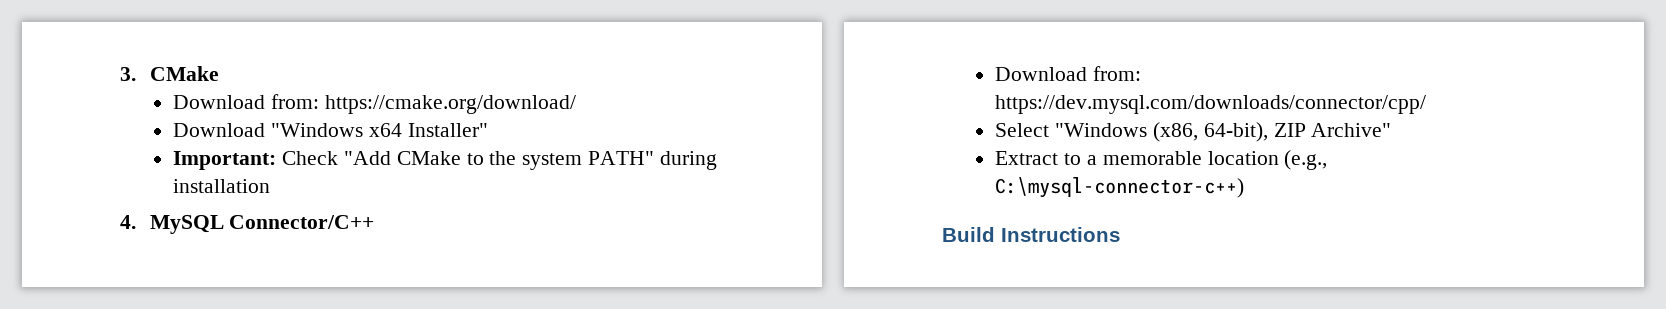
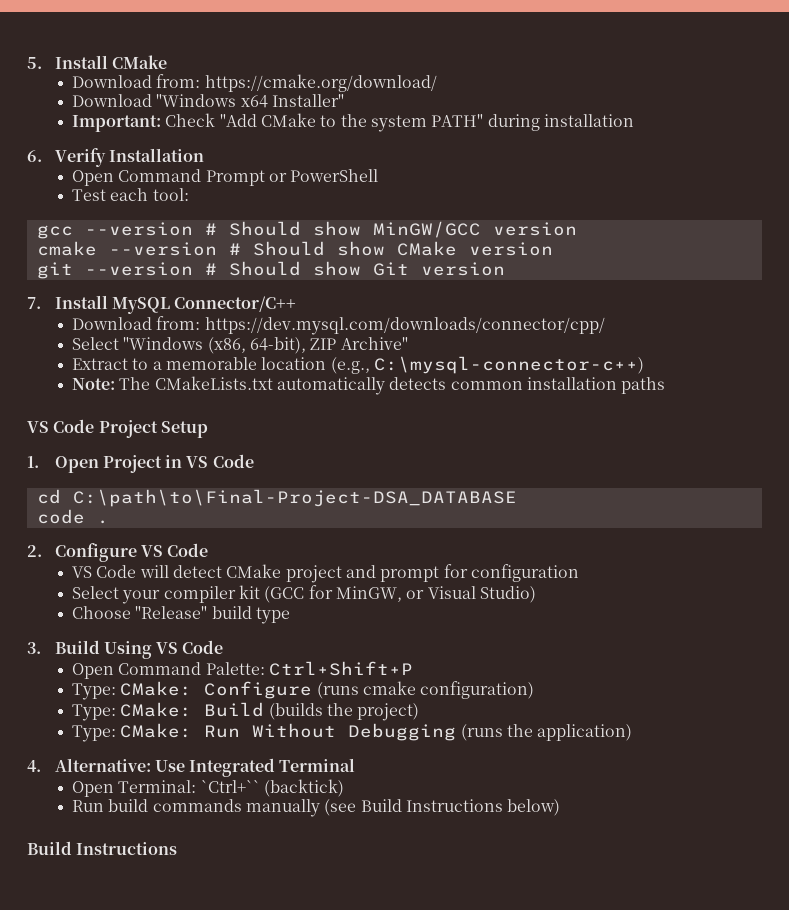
- 3. CMake
+ 5. Install CMake
- 4. MySQL Connector/C++
+ 6. Verify Installation
+ Open Command Prompt or PowerShell
+ Test each tool:
+ gcc --version # Should show MinGW/GCC version
+ cmake --version # Should show CMake version
+ git --version # Should show Git version
+ 7. Install MySQL Connector/C++
+ Note: The CMakeLists.txt automatically detects common installation paths
+ VS Code Project Setup
+ 1. Open Project in VS Code
+ cd C:\path\to\Final-Project-DSA_DATABASE
+ code .
+ 2. Configure VS Code
+ VS Code will detect CMake project and prompt for configuration
+ Select your compiler kit (GCC for MinGW, or Visual Studio)
+ Choose "Release" build type
+ 3. Build Using VS Code
+ Open Command Palette: Ctrl+Shift+P
+ Type: CMake: Configure (runs cmake configuration)
+ Type: CMake: Build (builds the project)
+ Type: CMake: Run Without Debugging (runs the application)
+ 4. Alternative: Use Integrated Terminal
+ Open Terminal: `Ctrl+`` (backtick)
+ Run build commands manually (see Build Instructions below)

